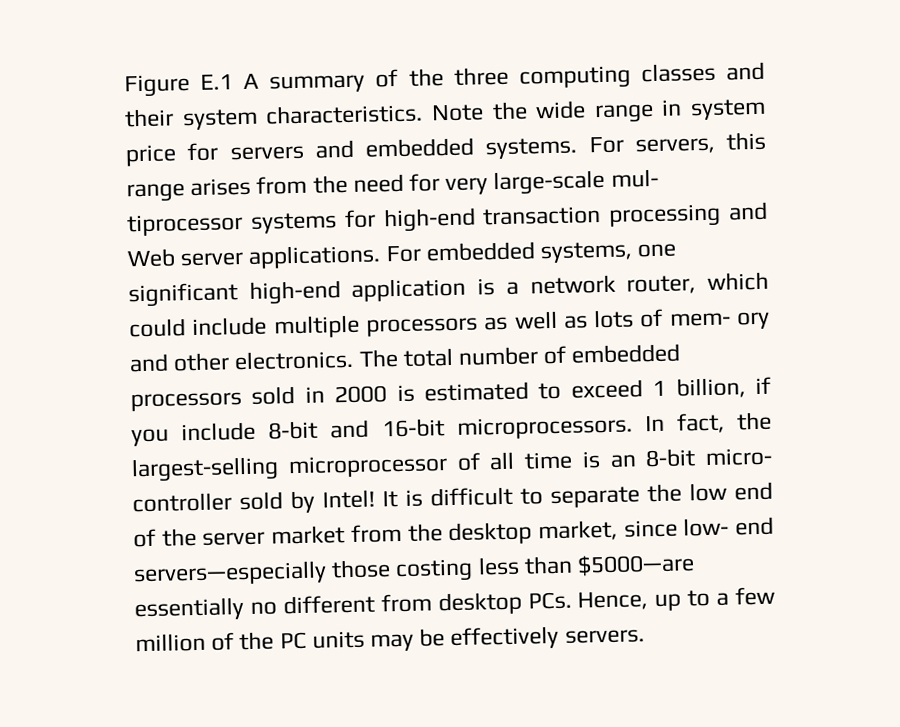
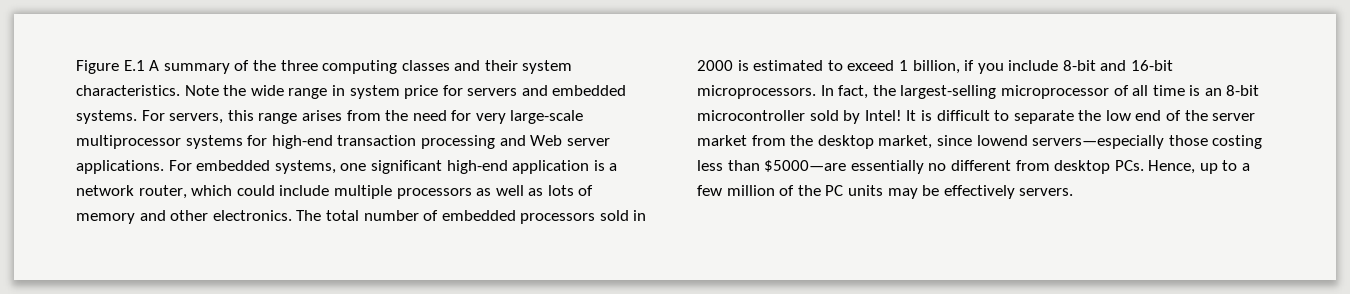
- For servers, this range arises from the need for very large-scale mul- tiprocessor systems for high-end transaction processing and Web server applications.
+ For servers, this range arises from the need for very large-scale multiprocessor systems for high-end transaction processing and Web server applications.
- For embedded systems, one significant high-end application is a network router, which could include multiple processors as well as lots of mem- ory and other electronics.
+ For embedded systems, one significant high-end application is a network router, which could include multiple processors as well as lots of memory and other electronics.
- In fact, the largest-selling microprocessor of all time is an 8-bit micro- controller sold by Intel!
+ In fact, the largest-selling microprocessor of all time is an 8-bit microcontroller sold by Intel!
- It is difficult to separate the low end of the server market from the desktop market, since low- end servers—especially those costing less than $5000—are essentially no different from desktop PCs. Hence, up to a few million of the PC units may be effectively servers.
+ It is difficult to separate the low end of the server market from the desktop market, since lowend servers—especially those costing less than $5000—are essentially no different from desktop PCs. Hence, up to a few million of the PC units may be effectively servers.

